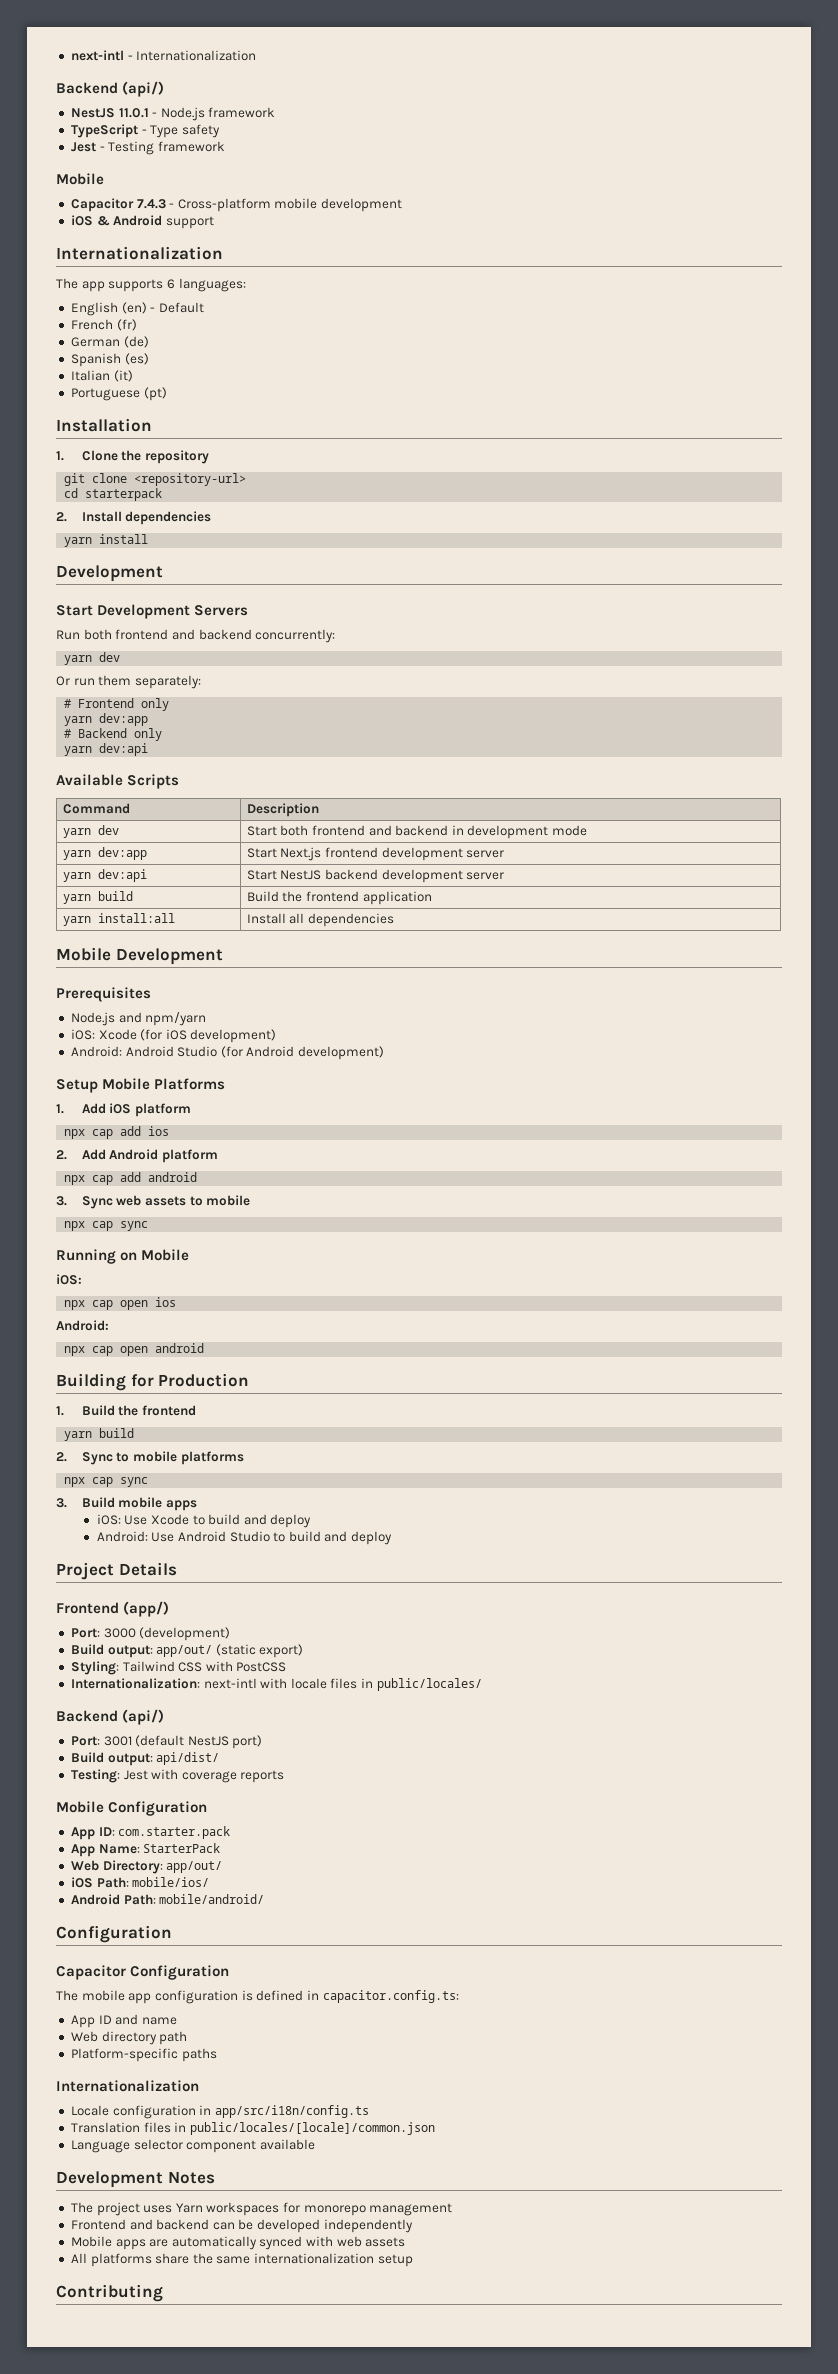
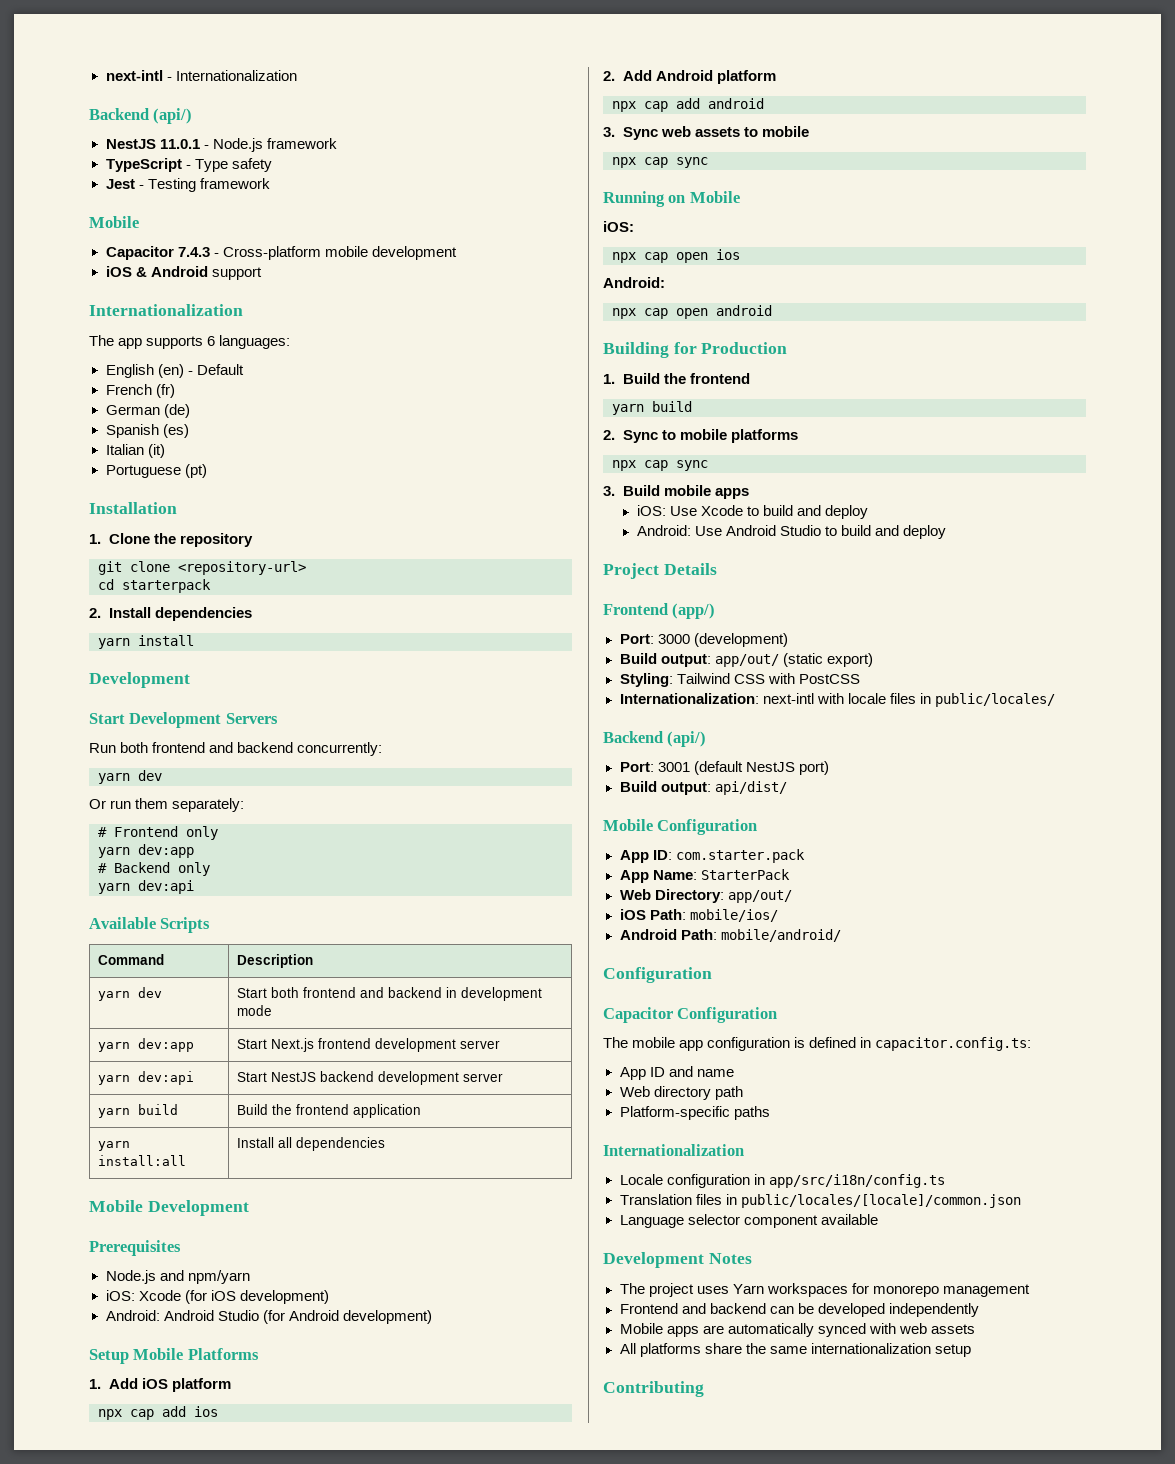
- Testing: Jest with coverage reports

